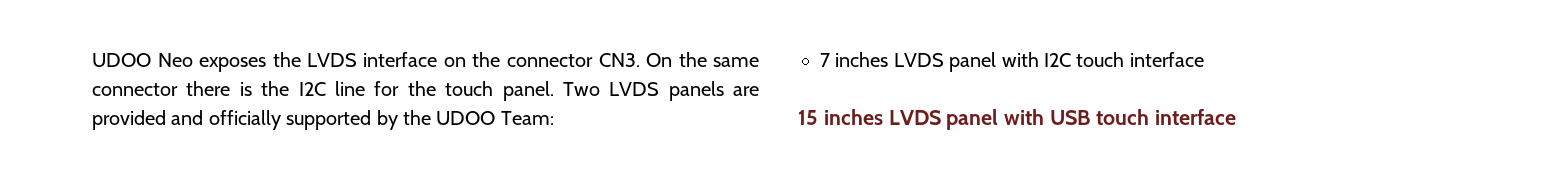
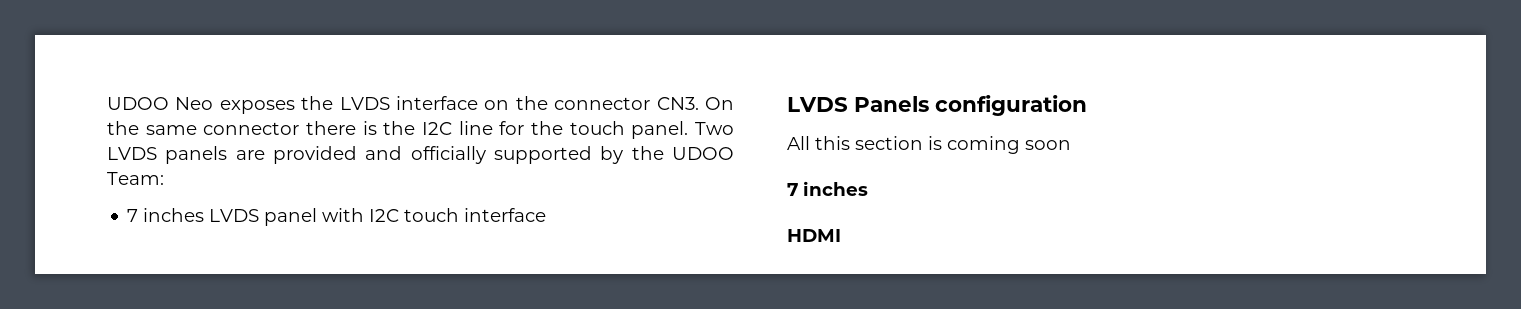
- 15 inches LVDS panel with USB touch interface
+ LVDS Panels configuration
+ All this section is coming soon
+ 7 inches
+ HDMI

